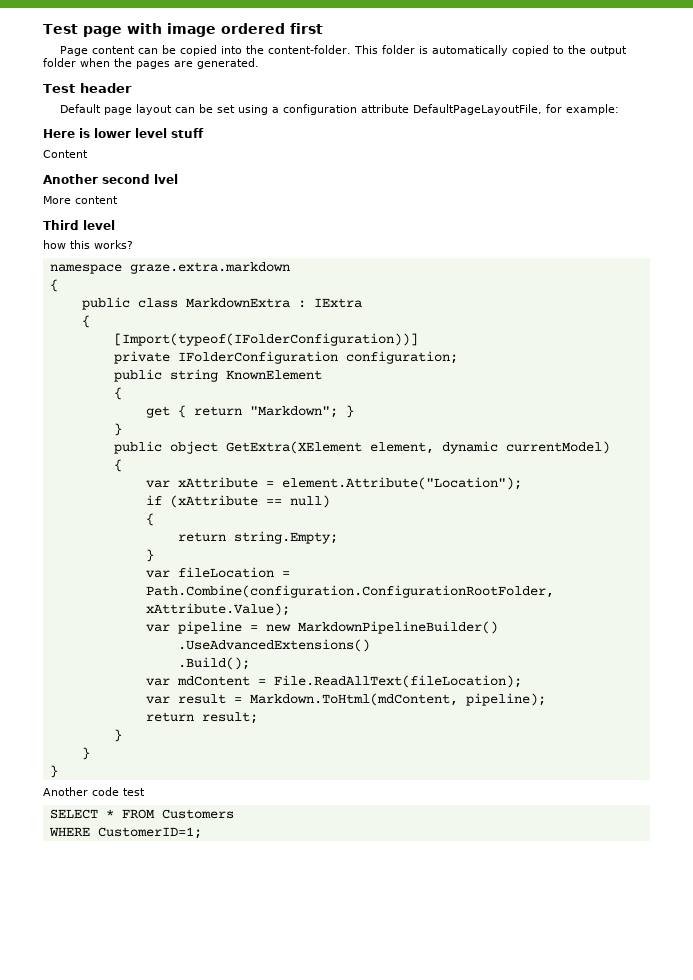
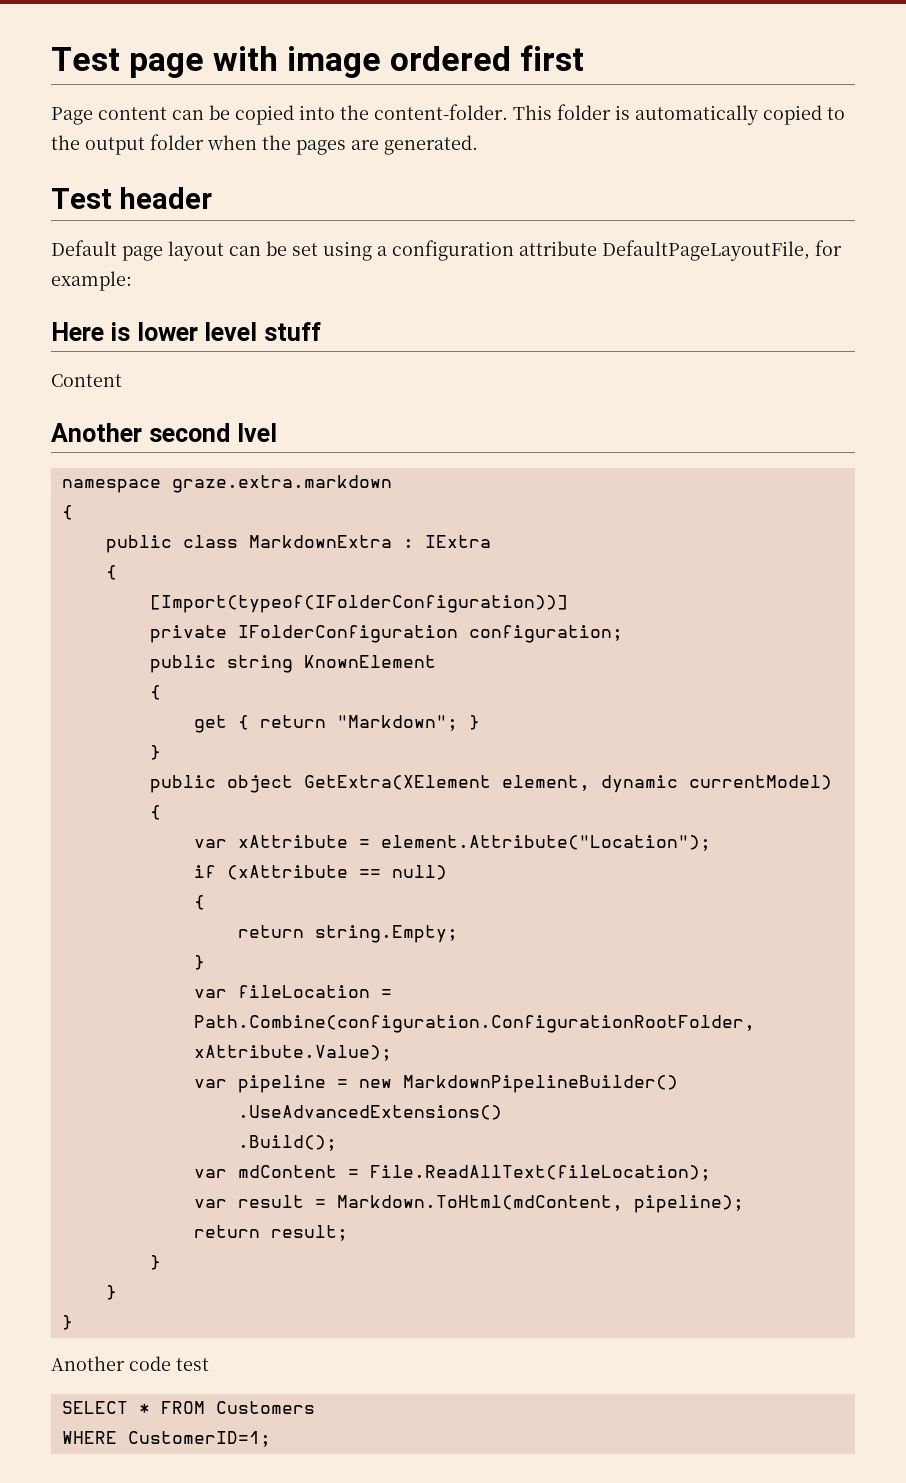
- More content
- Third level
- how this works?

